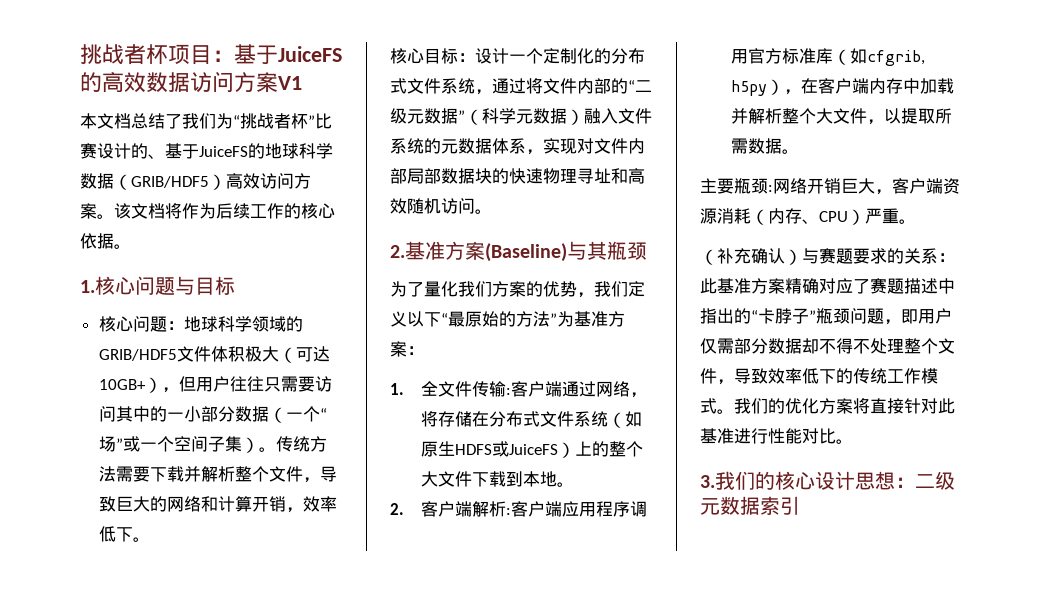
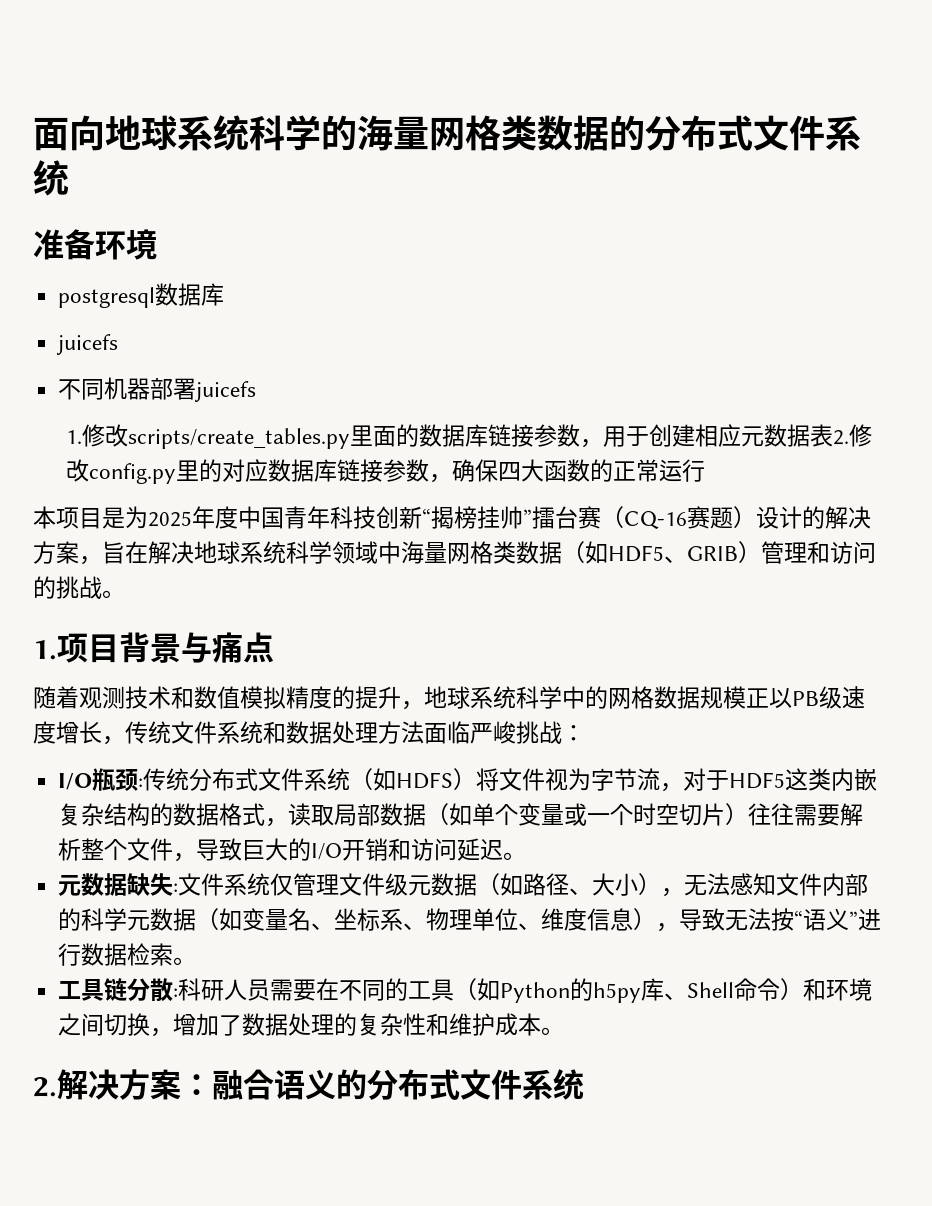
- 挑战者杯项目：基于JuiceFS的高效数据访问方案V1
- 本文档总结了我们为“挑战者杯”比赛设计的、基于JuiceFS的地球科学数据（GRIB/HDF5）高效访问方案。该文档将作为后续工作的核心依据。
- 1.核心问题与目标
- 核心问题：地球科学领域的GRIB/HDF5文件体积极大（可达10GB+），但用户往往只需要访问其中的一小部分数据（一个“场”或一个空间子集）。传统方法需要下载并解析整个文件，导致巨大的网络和计算开销，效率低下。
- 核心目标：设计一个定制化的分布式文件系统，通过将文件内部的“二级元数据”（科学元数据）融入文件系统的元数据体系，实现对文件内部局部数据块的快速物理寻址和高效随机访问。
- 2.基准方案(Baseline)与其瓶颈
- 为了量化我们方案的优势，我们定义以下“最原始的方法”为基准方案：
- 1.全文件传输:客户端通过网络，将存储在分布式文件系统（如原生HDFS或JuiceFS）上的整个大文件下载到本地。
- 2.客户端解析:客户端应用程序调用官方标准库（如cfgrib, h5py），在客户端内存中加载并解析整个大文件，以提取所需数据。
- 主要瓶颈:网络开销巨大，客户端资源消耗（内存、CPU）严重。
- （补充确认）与赛题要求的关系：此基准方案精确对应了赛题描述中指出的“卡脖子”瓶颈问题，即用户仅需部分数据却不得不处理整个文件，导致效率低下的传统工作模式。我们的优化方案将直接针对此基准进行性能对比。
- 3.我们的核心设计思想：二级元数据索引
+ 面向地球系统科学的海量网格类数据的分布式文件系统
+ 准备环境
+ postgresql数据库
+ juicefs
+ 不同机器部署juicefs
+ 1.修改scripts/create_tables.py里面的数据库链接参数，用于创建相应元数据表2.修改config.py里的对应数据库链接参数，确保四大函数的正常运行
+ 本项目是为2025年度中国青年科技创新“揭榜挂帅”擂台赛（CQ-16赛题）设计的解决方案，旨在解决地球系统科学领域中海量网格类数据（如HDF5、GRIB）管理和访问的挑战。
+ 1.项目背景与痛点
+ 随着观测技术和数值模拟精度的提升，地球系统科学中的网格数据规模正以PB级速度增长，传统文件系统和数据处理方法面临严峻挑战：
+ I/O瓶颈:传统分布式文件系统（如HDFS）将文件视为字节流，对于HDF5这类内嵌复杂结构的数据格式，读取局部数据（如单个变量或一个时空切片）往往需要解析整个文件，导致巨大的I/O开销和访问延迟。
+ 元数据缺失:文件系统仅管理文件级元数据（如路径、大小），无法感知文件内部的科学元数据（如变量名、坐标系、物理单位、维度信息），导致无法按“语义”进行数据检索。
+ 工具链分散:科研人员需要在不同的工具（如Python的h5py库、Shell命令）和环境之间切换，增加了数据处理的复杂性和维护成本。
+ 2.解决方案：融合语义的分布式文件系统

